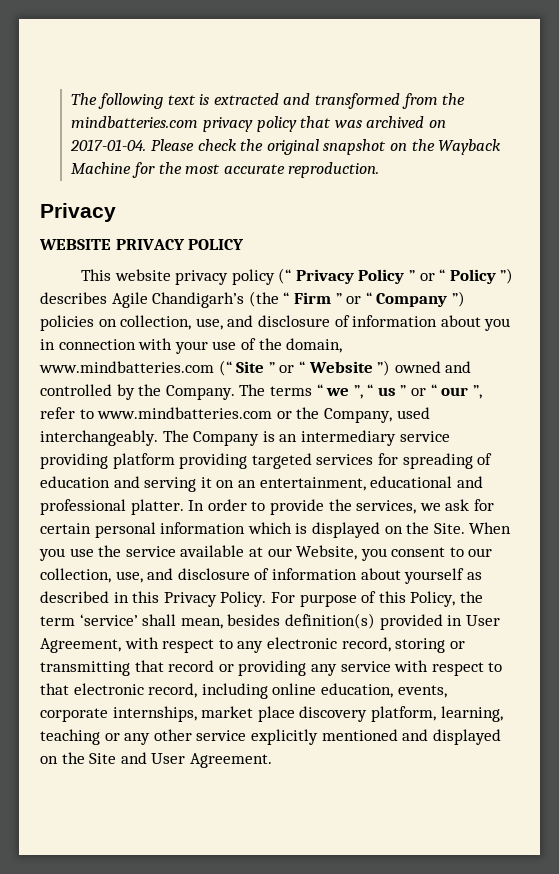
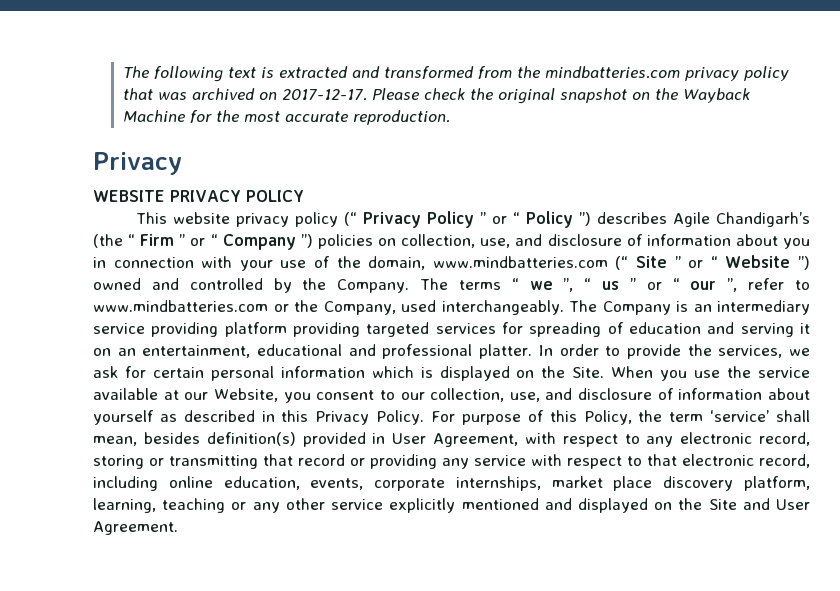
- The following text is extracted and transformed from the mindbatteries.com privacy policy that was archived on 2017-01-04.
+ The following text is extracted and transformed from the mindbatteries.com privacy policy that was archived on 2017-12-17.

